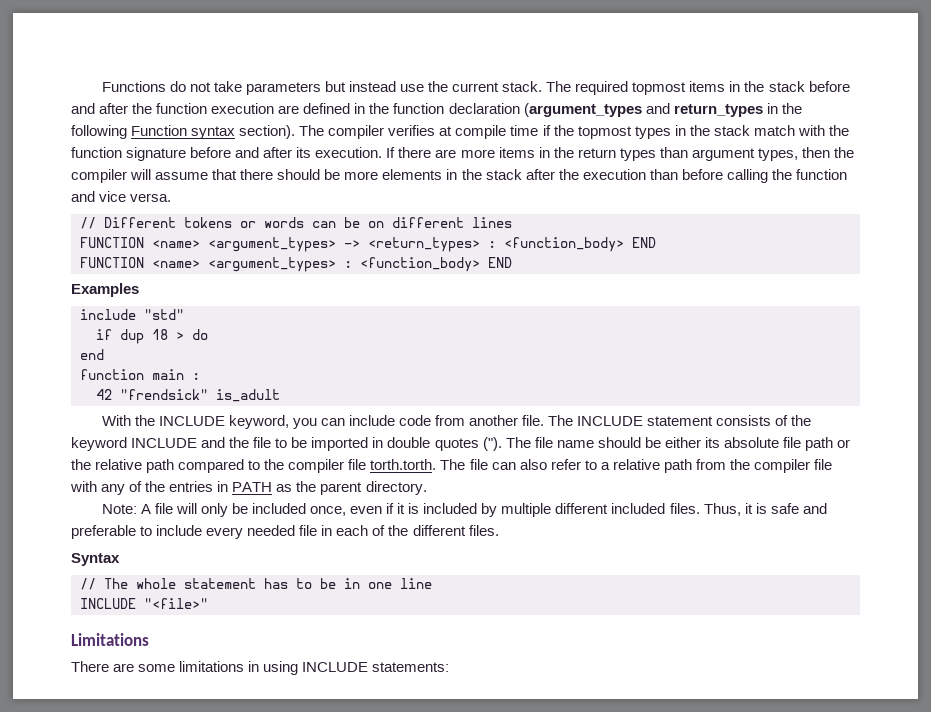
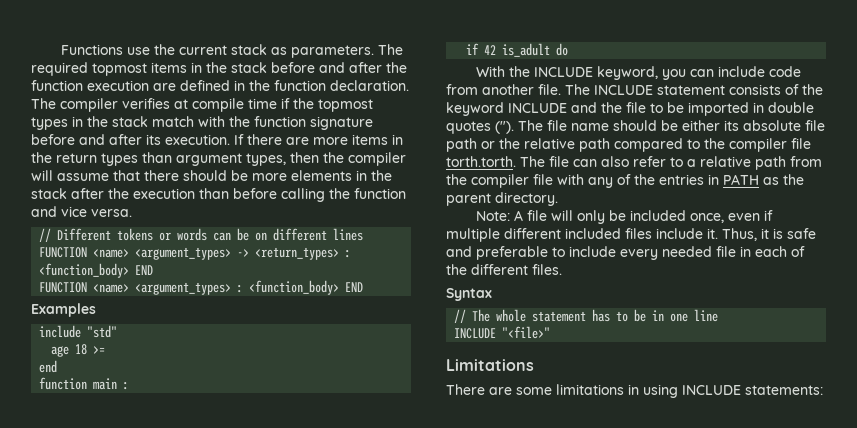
- Functions do not take parameters but instead use the current stack.
+ Functions use the current stack as parameters.
- The required topmost items in the stack before and after the function execution are defined in the function declaration (argument_types and return_types in the following Function syntax section).
+ The required topmost items in the stack before and after the function execution are defined in the function declaration.
- if dup 18 > do
+ age 18 >=
- 42 "frendsick" is_adult
+ if 42 is_adult do
- Note: A file will only be included once, even if it is included by multiple different included files.
+ Note: A file will only be included once, even if multiple different included files include it.

